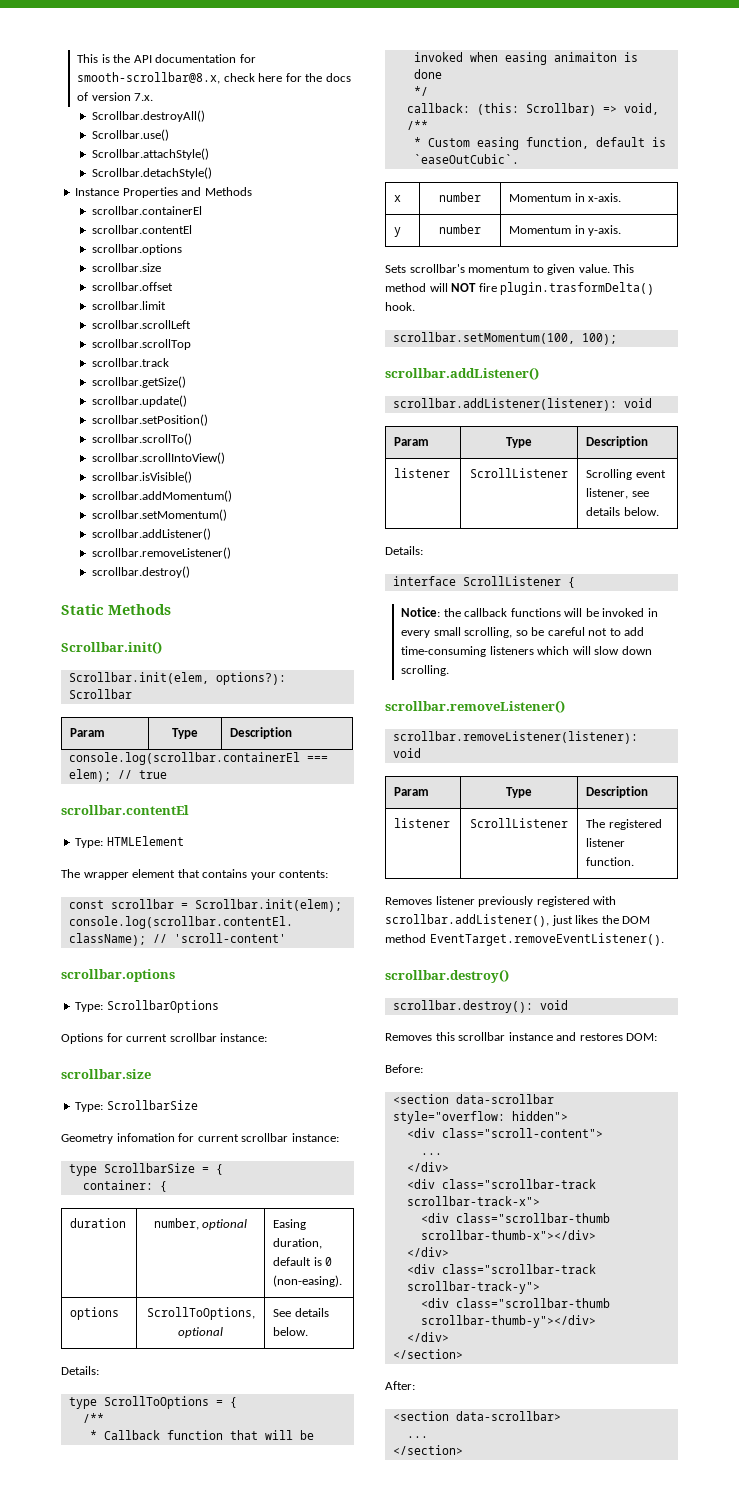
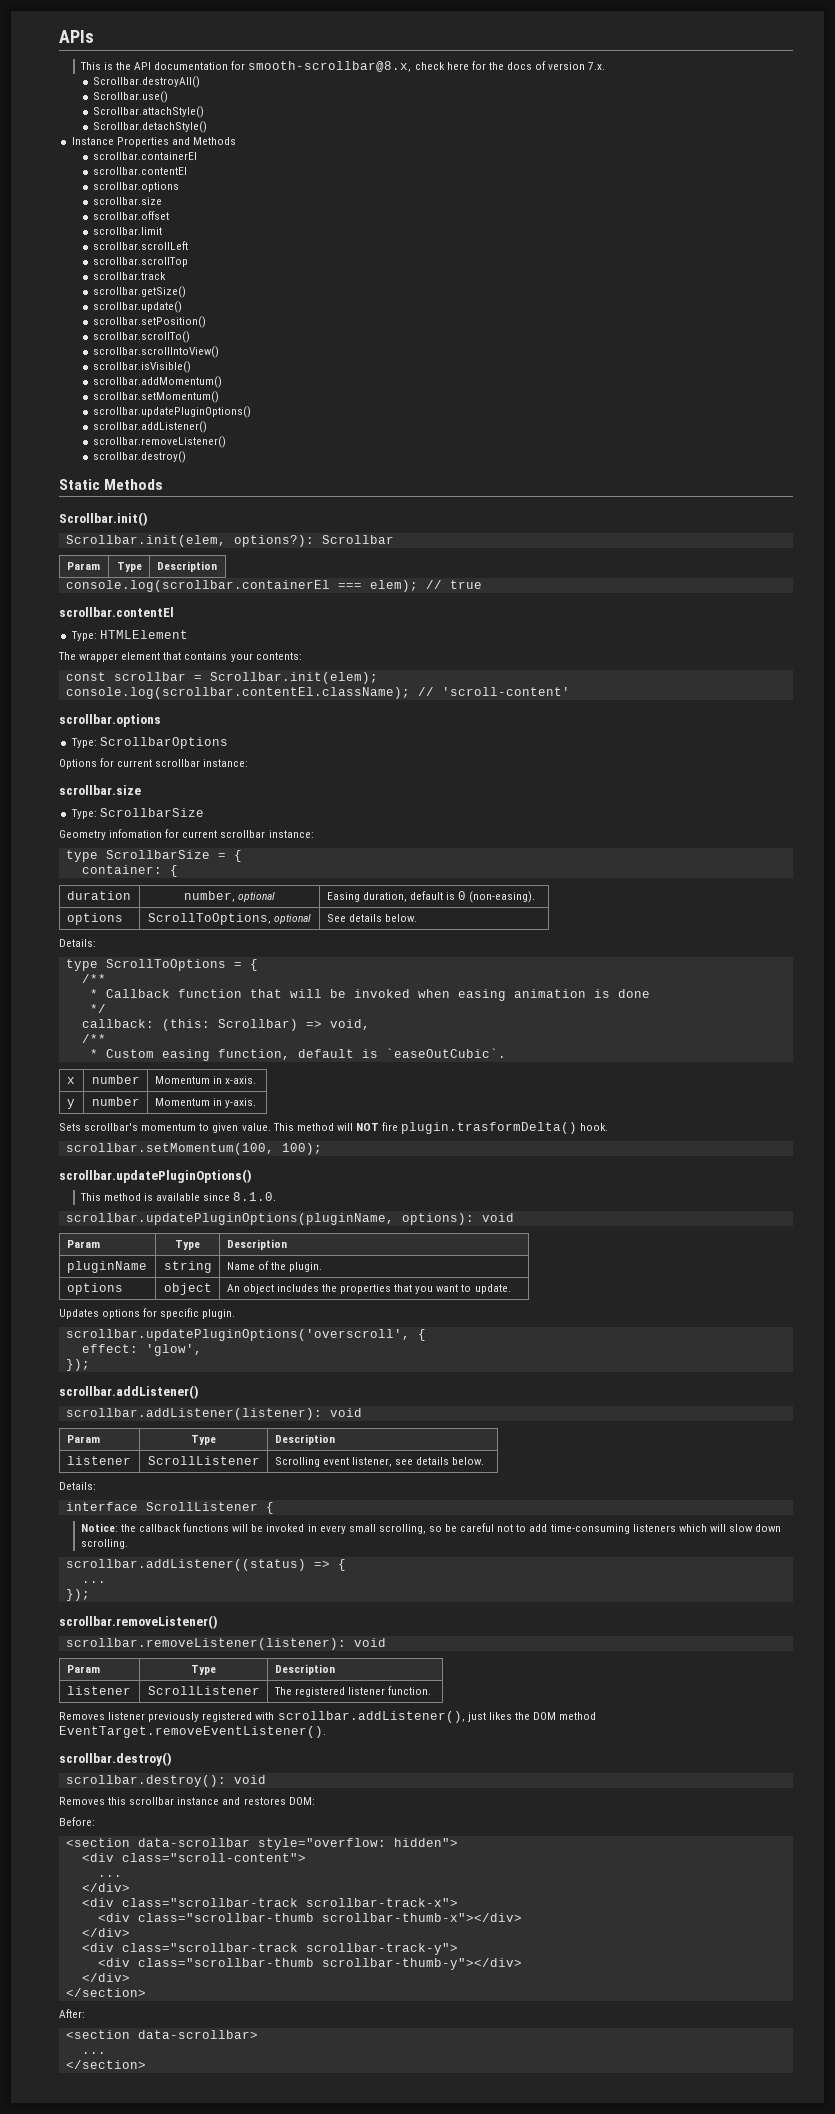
+ APIs
  scrollbar.setMomentum()
+ scrollbar.updatePluginOptions()
- * Callback function that will be invoked when easing animaiton is done
+ * Callback function that will be invoked when easing animation is done
  scrollbar.setMomentum(100, 100);
+ scrollbar.updatePluginOptions()
+ This method is available since 8.1.0.
+ scrollbar.updatePluginOptions(pluginName, options): void
+ Param | Type | Description
+ pluginName | string | Name of the plugin.
+ options | object | An object includes the properties that you want to update.
+ Updates options for specific plugin.
+ scrollbar.updatePluginOptions('overscroll', {
+ effect: 'glow',
+ });
+ scrollbar.addListener((status) => {
+ ...
+ });

